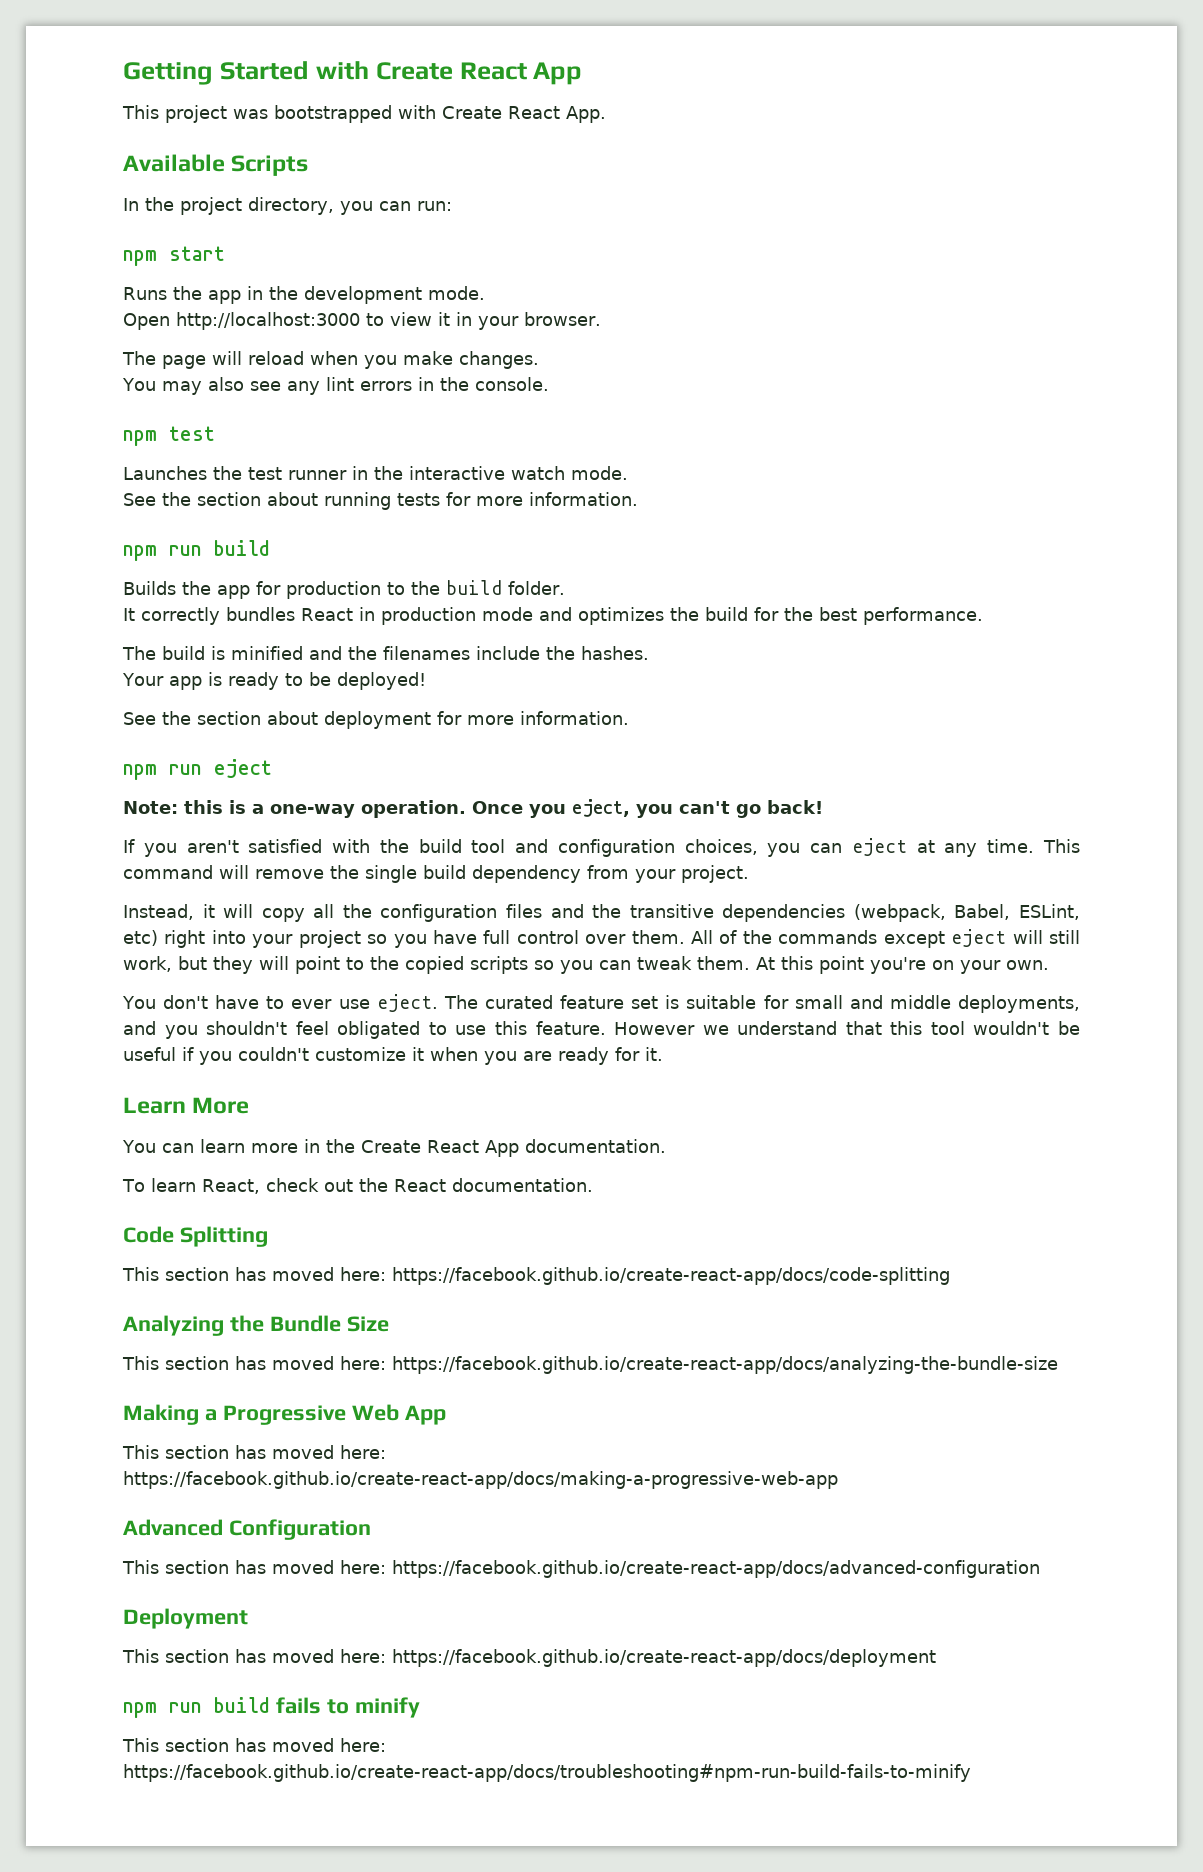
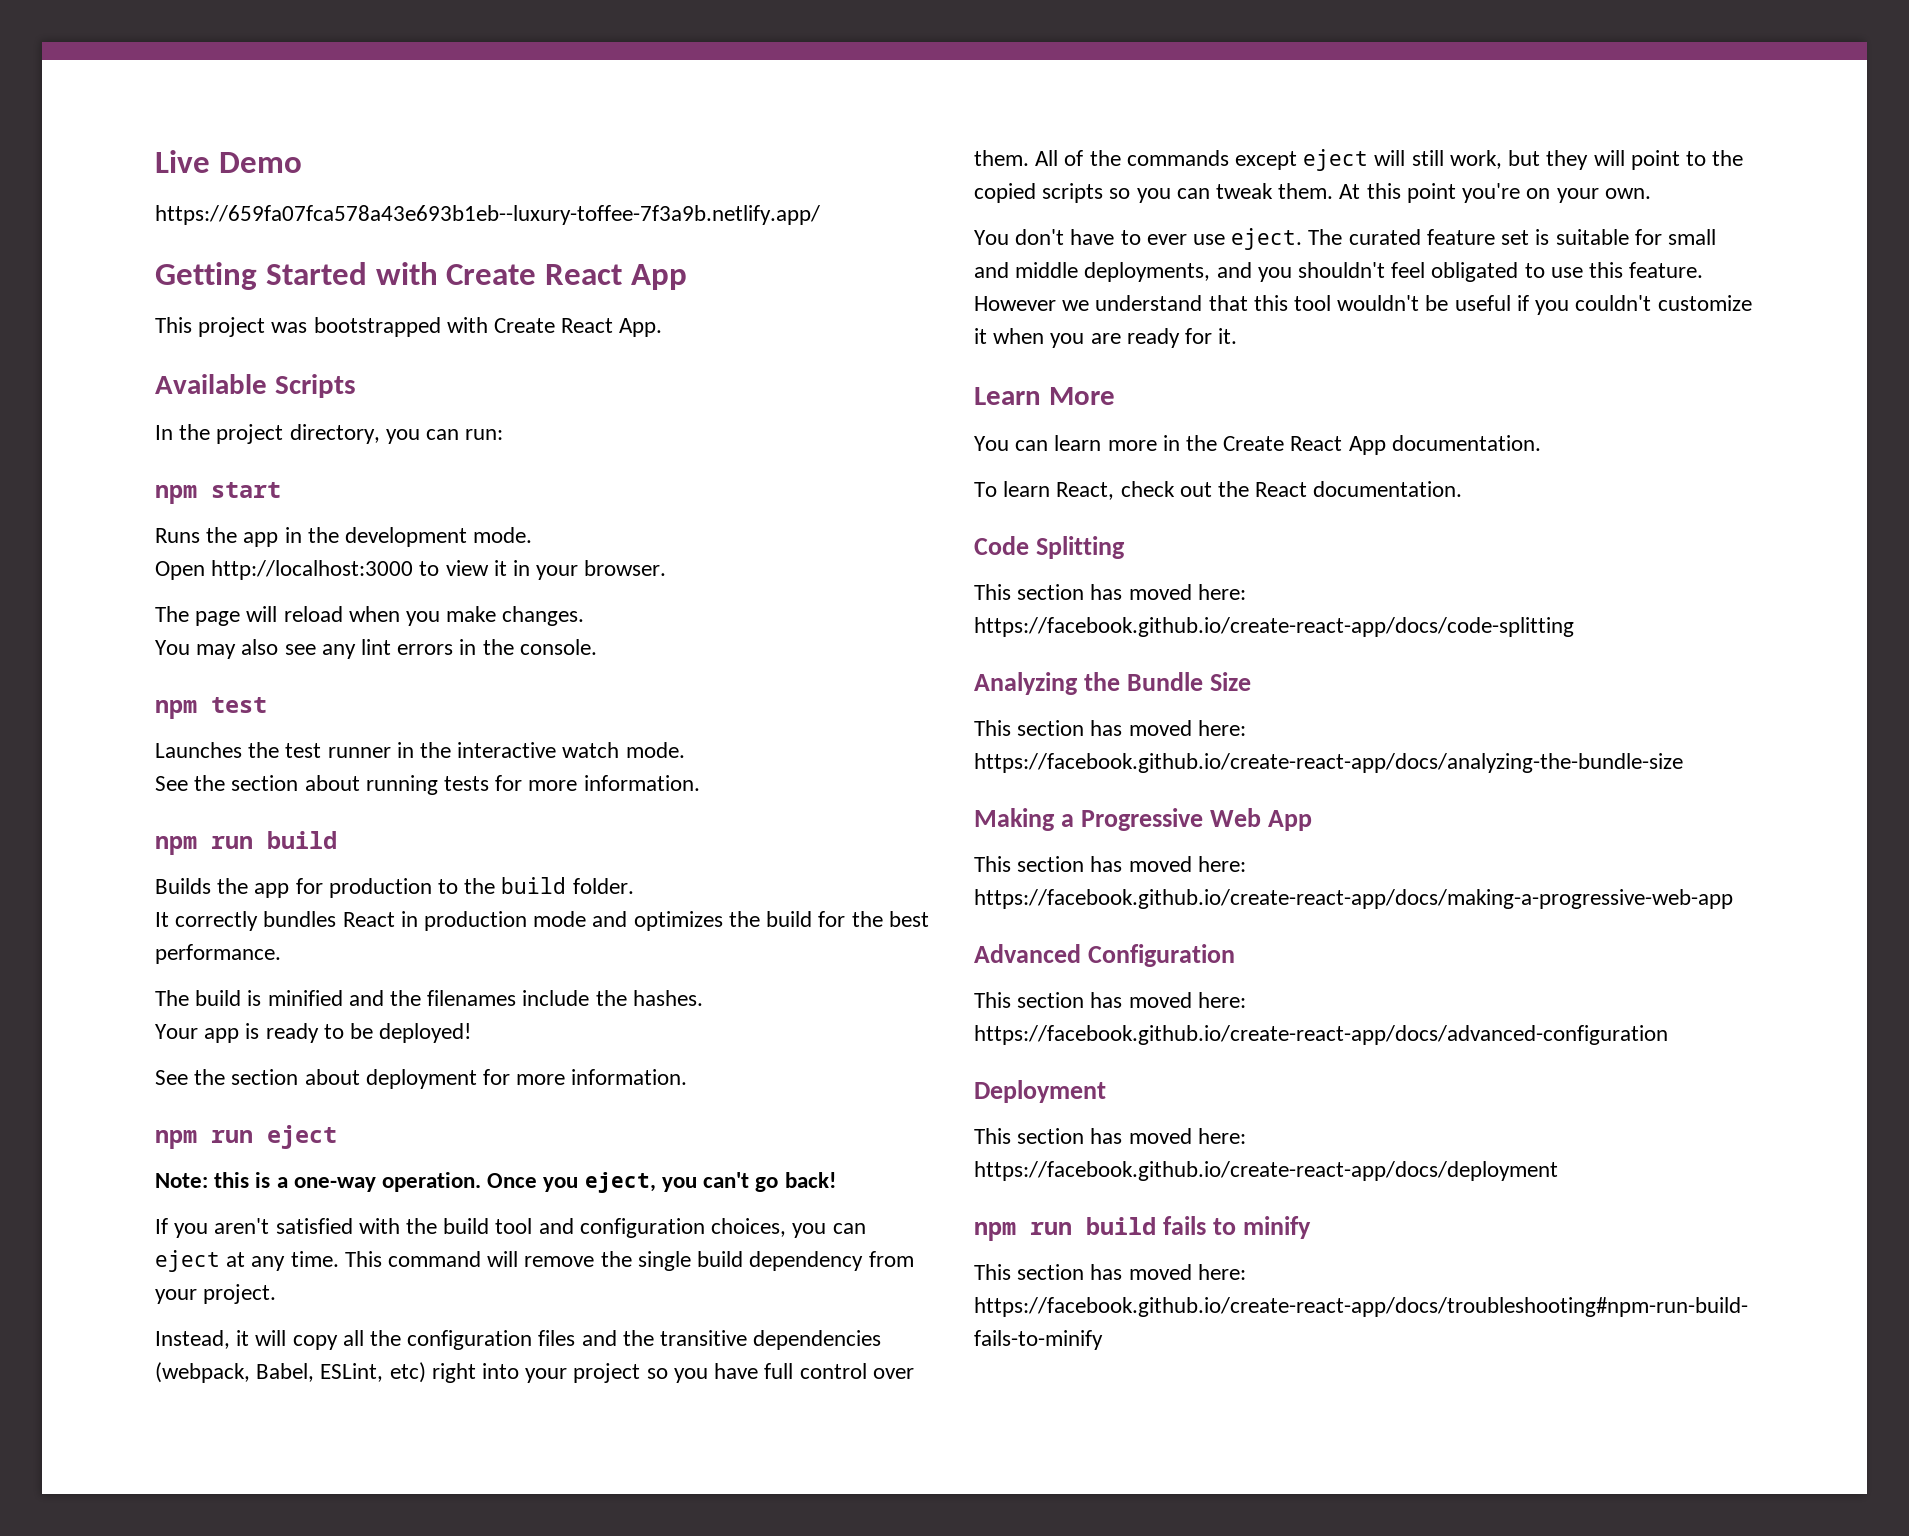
+ Live Demo
+ https://659fa07fca578a43e693b1eb--luxury-toffee-7f3a9b.netlify.app/

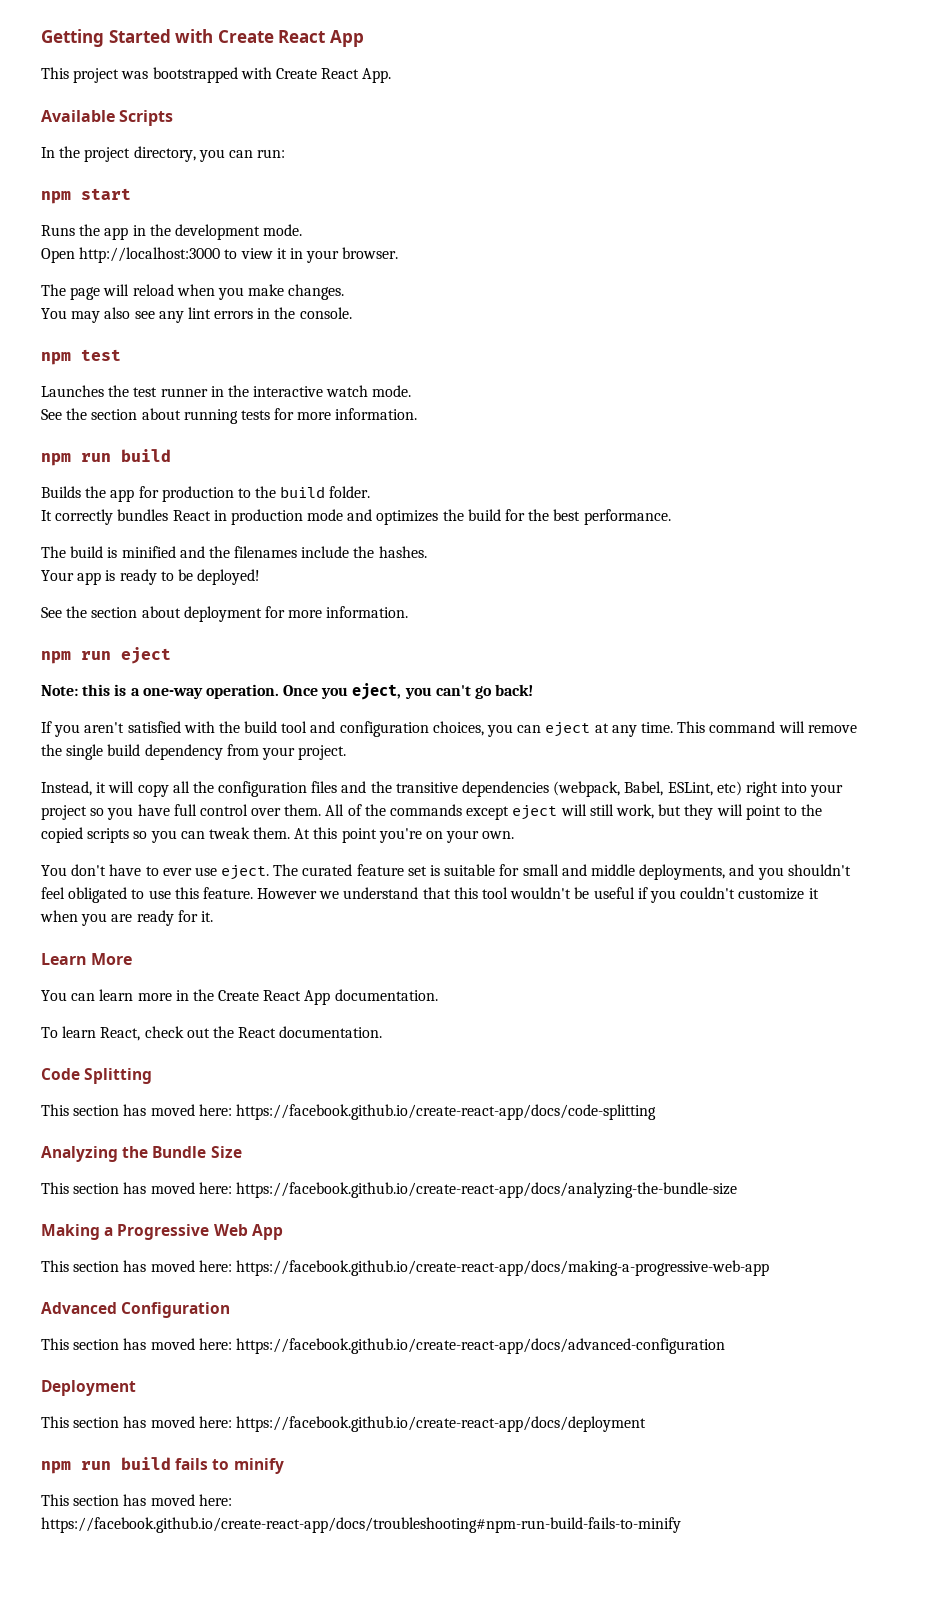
- Live Demo
- https://659fa07fca578a43e693b1eb--luxury-toffee-7f3a9b.netlify.app/

